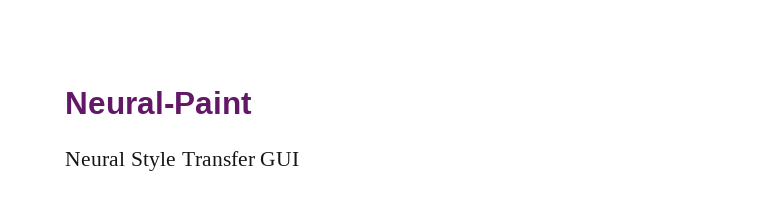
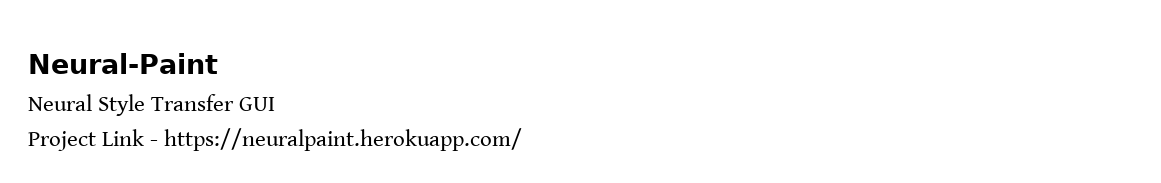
+ Project Link - https://neuralpaint.herokuapp.com/

